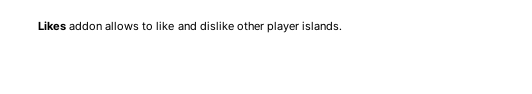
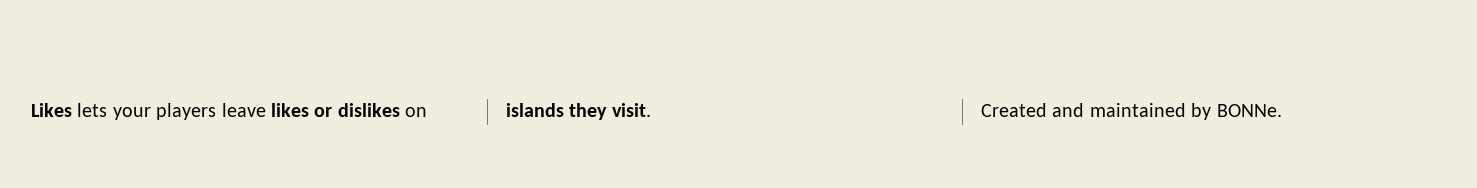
- Likes addon allows to like and dislike other player islands.
+ Likes lets your players leave likes or dislikes on islands they visit.
+ Created and maintained by BONNe.

